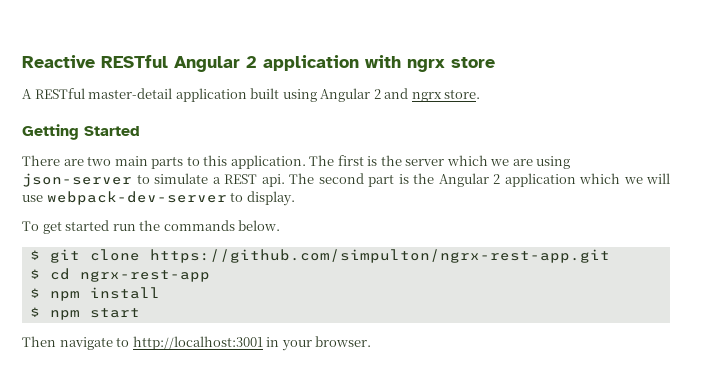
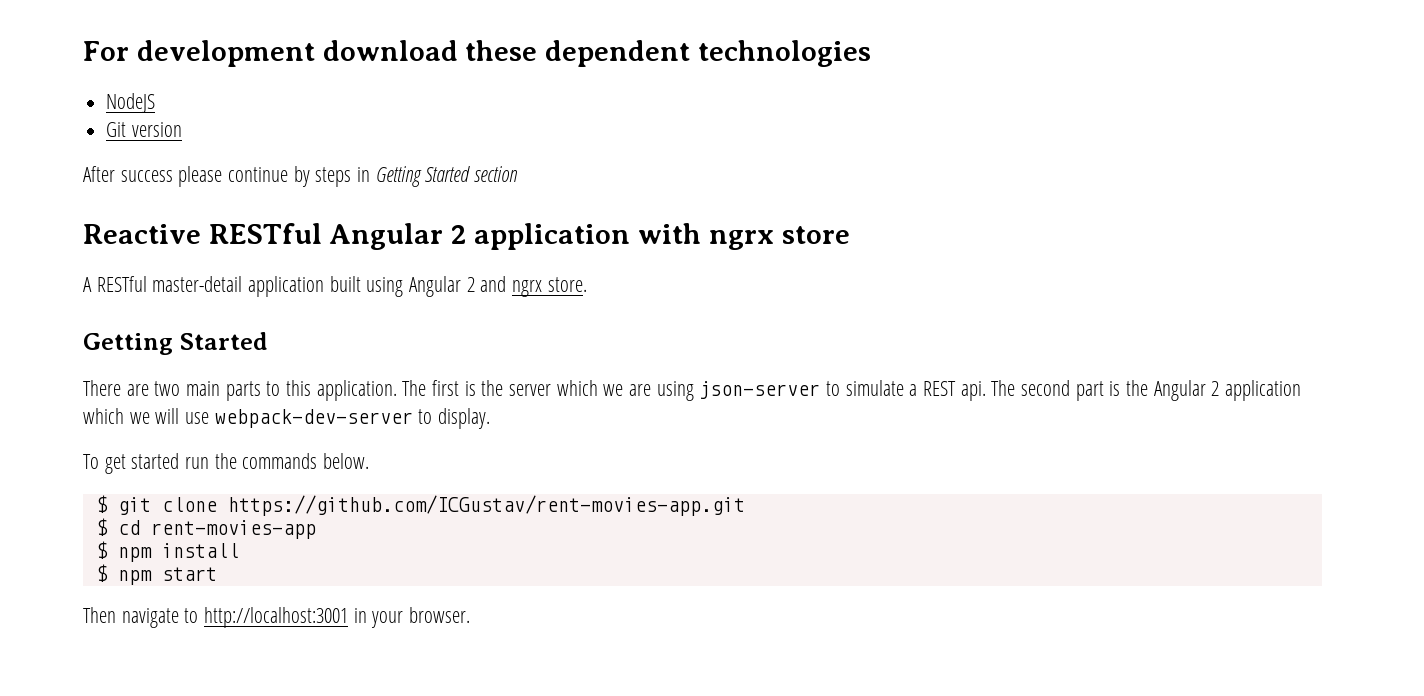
+ For development download these dependent technologies
+ NodeJS
+ Git version
+ After success please continue by steps in Getting Started section
- $ git clone https://github.com/simpulton/ngrx-rest-app.git
+ $ git clone https://github.com/ICGustav/rent-movies-app.git
- $ cd ngrx-rest-app
+ $ cd rent-movies-app

